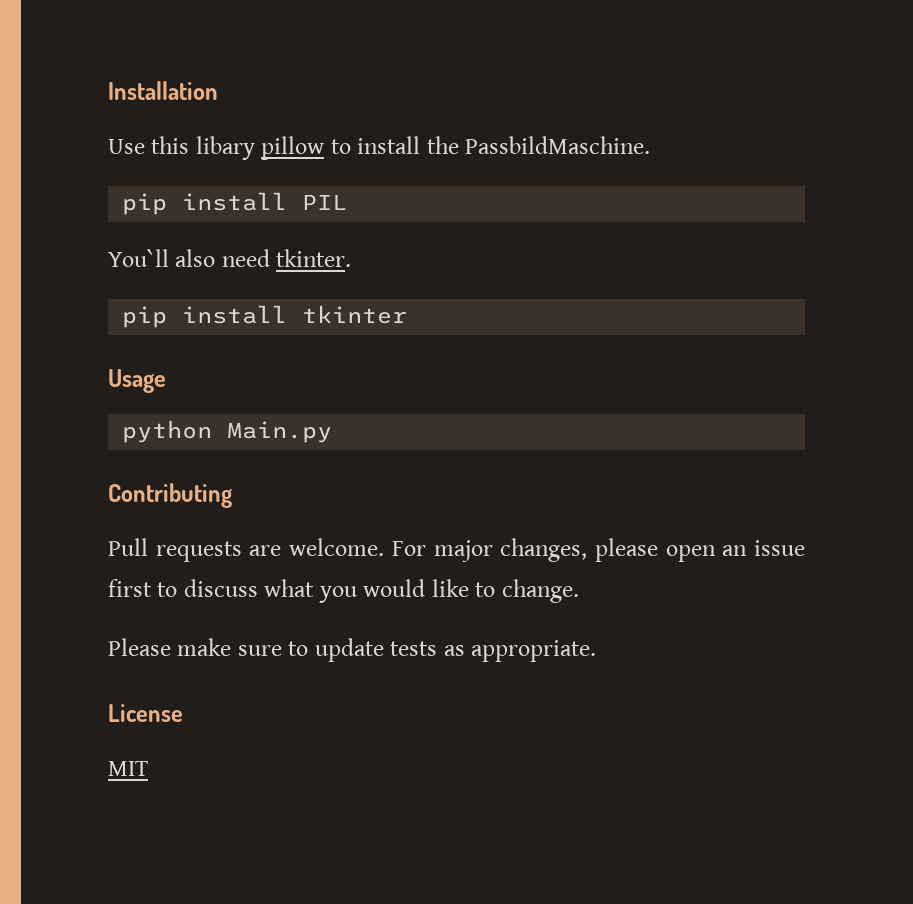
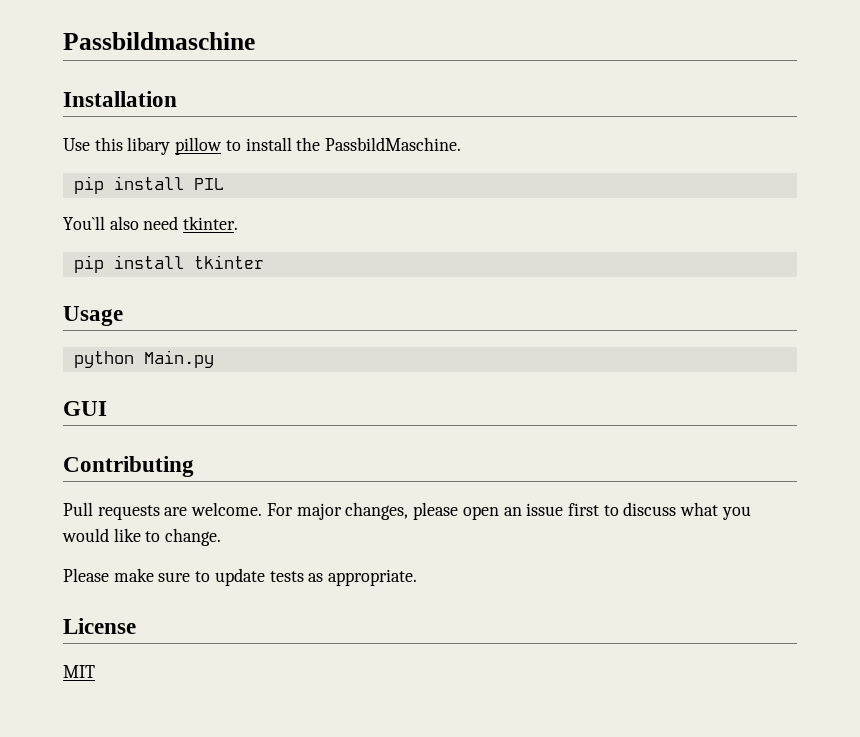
+ Passbildmaschine
+ GUI

